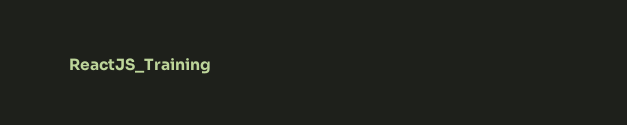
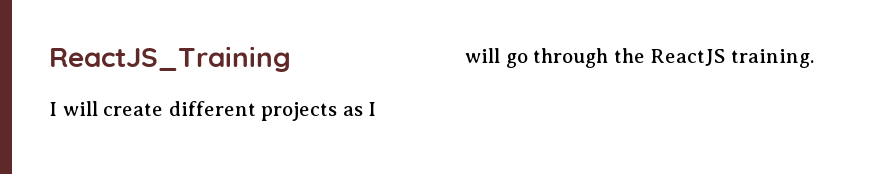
+ I will create different projects as I will go through the ReactJS training.

